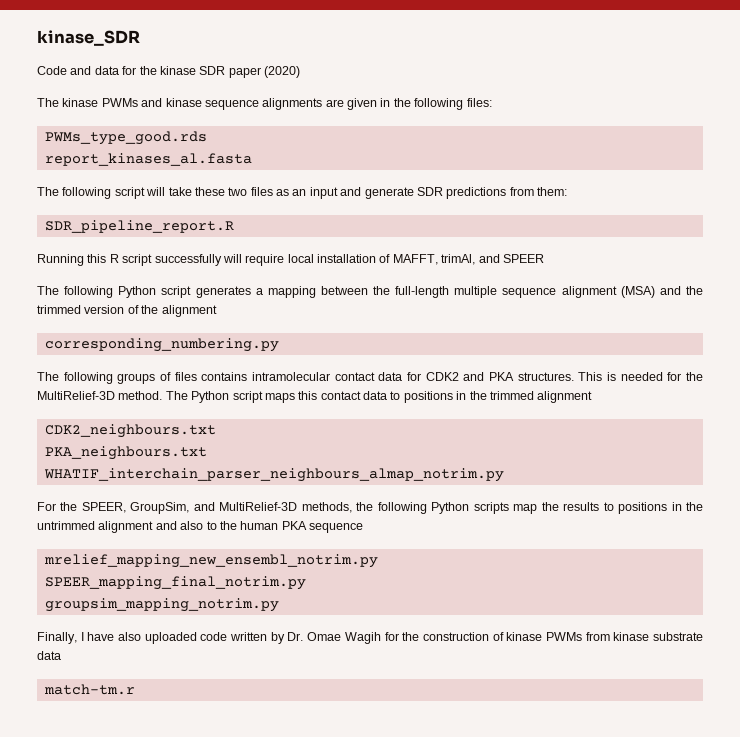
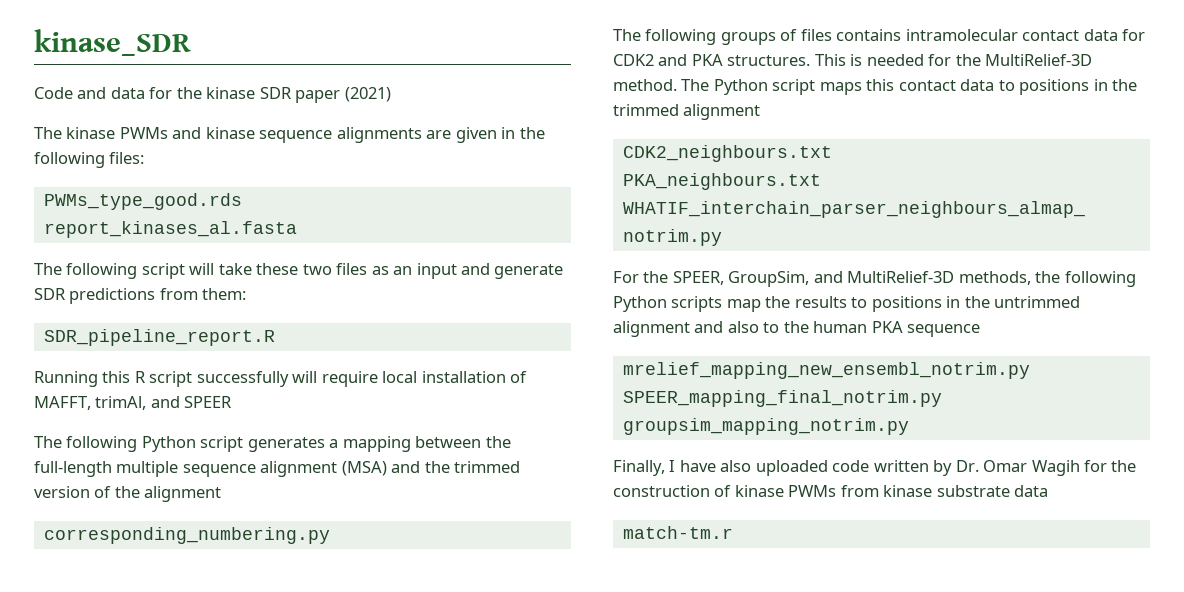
- Code and data for the kinase SDR paper (2020)
+ Code and data for the kinase SDR paper (2021)
- Finally, I have also uploaded code written by Dr. Omae Wagih for the construction of kinase PWMs from kinase substrate data
+ Finally, I have also uploaded code written by Dr. Omar Wagih for the construction of kinase PWMs from kinase substrate data

